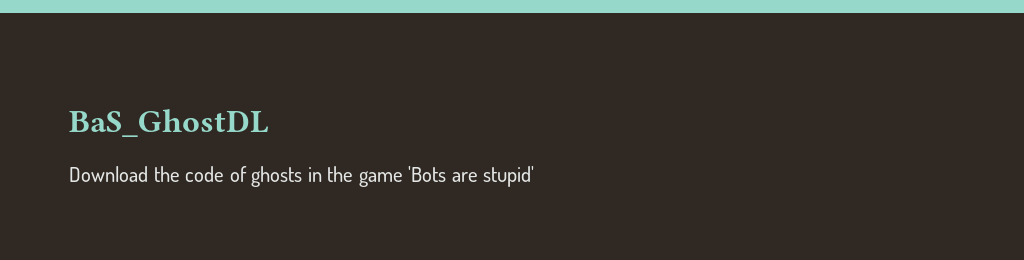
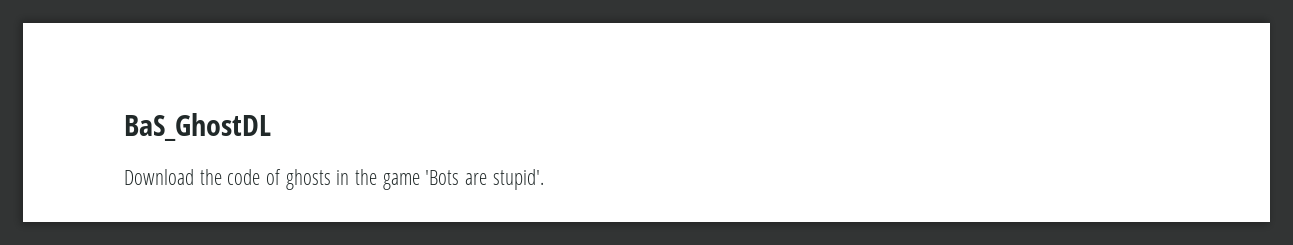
- Download the code of ghosts in the game 'Bots are stupid'
+ Download the code of ghosts in the game 'Bots are stupid'.

